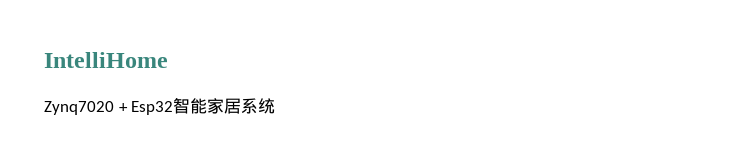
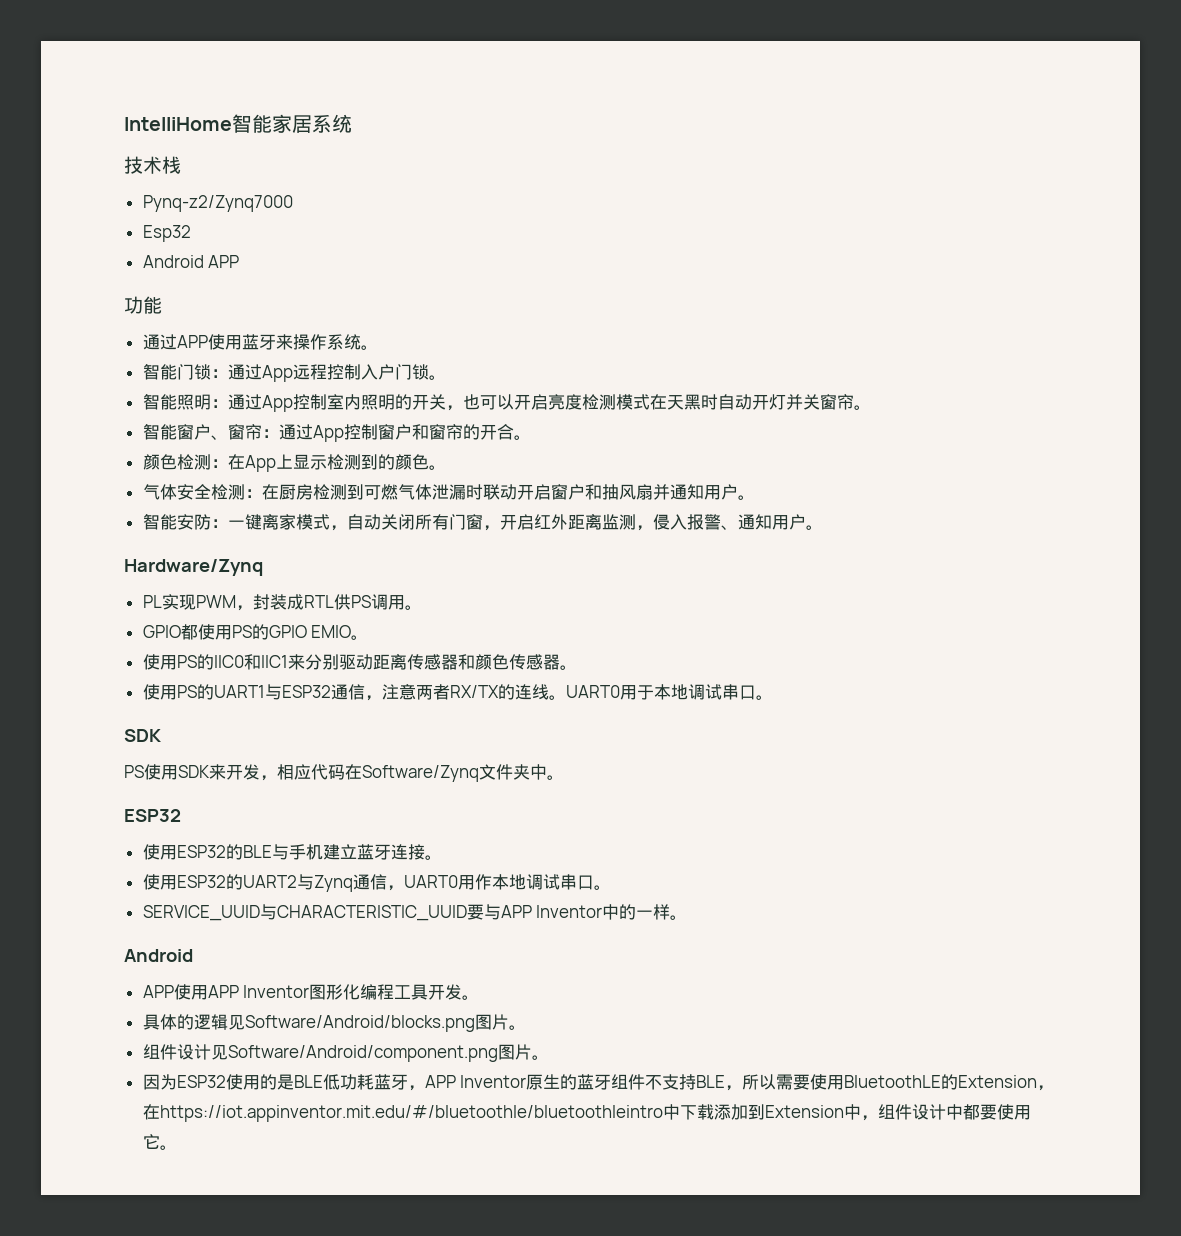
- IntelliHome
- Zynq7020 + Esp32智能家居系统
+ IntelliHome智能家居系统
+ 技术栈
+ Pynq-z2/Zynq7000
+ Esp32
+ Android APP
+ 功能
+ 通过APP使用蓝牙来操作系统。
+ 智能门锁：通过App远程控制入户门锁。
+ 智能照明：通过App控制室内照明的开关，也可以开启亮度检测模式在天黑时自动开灯并关窗帘。
+ 智能窗户、窗帘：通过App控制窗户和窗帘的开合。
+ 颜色检测：在App上显示检测到的颜色。
+ 气体安全检测：在厨房检测到可燃气体泄漏时联动开启窗户和抽风扇并通知用户。
+ 智能安防：一键离家模式，自动关闭所有门窗，开启红外距离监测，侵入报警、通知用户。
+ Hardware/Zynq
+ PL实现PWM，封装成RTL供PS调用。
+ GPIO都使用PS的GPIO EMIO。
+ 使用PS的IIC0和IIC1来分别驱动距离传感器和颜色传感器。
+ 使用PS的UART1与ESP32通信，注意两者RX/TX的连线。UART0用于本地调试串口。
+ SDK
+ PS使用SDK来开发，相应代码在Software/Zynq文件夹中。
+ ESP32
+ 使用ESP32的BLE与手机建立蓝牙连接。
+ 使用ESP32的UART2与Zynq通信，UART0用作本地调试串口。
+ SERVICE_UUID与CHARACTERISTIC_UUID要与APP Inventor中的一样。
+ Android
+ APP使用APP Inventor图形化编程工具开发。
+ 具体的逻辑见Software/Android/blocks.png图片。
+ 组件设计见Software/Android/component.png图片。
+ 因为ESP32使用的是BLE低功耗蓝牙，APP Inventor原生的蓝牙组件不支持BLE，所以需要使用BluetoothLE的Extension，在https://iot.appinventor.mit.edu/#/bluetoothle/bluetoothleintro中下载添加到Extension中，组件设计中都要使用它。

